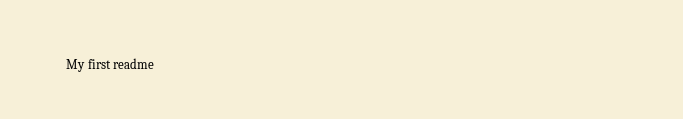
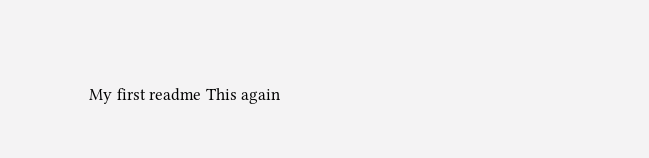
- My first readme
+ My first readme This again

